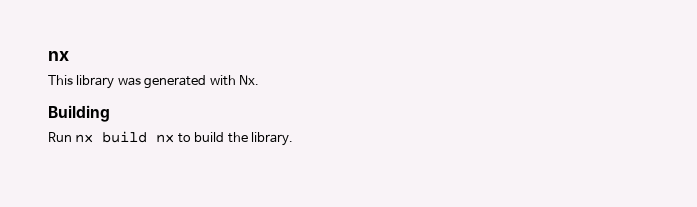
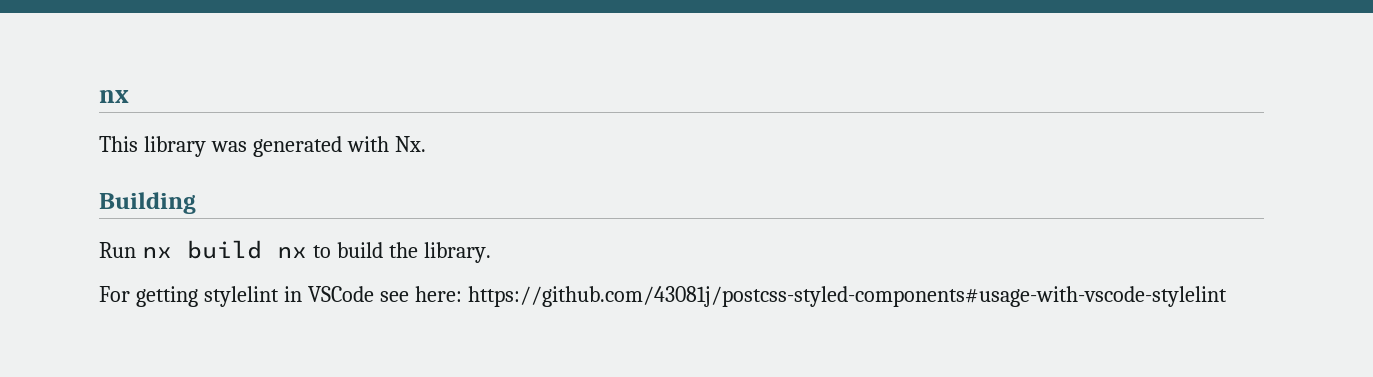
+ For getting stylelint in VSCode see here: https://github.com/43081j/postcss-styled-components#usage-with-vscode-stylelint

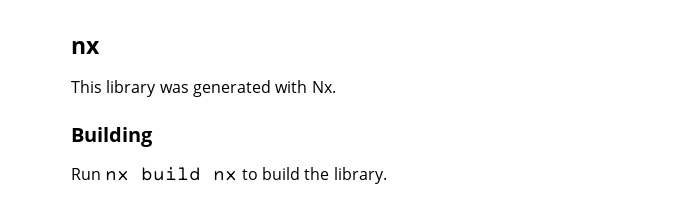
- For getting stylelint in VSCode see here: https://github.com/43081j/postcss-styled-components#usage-with-vscode-stylelint

